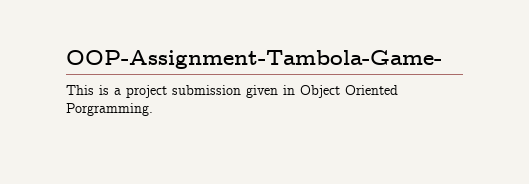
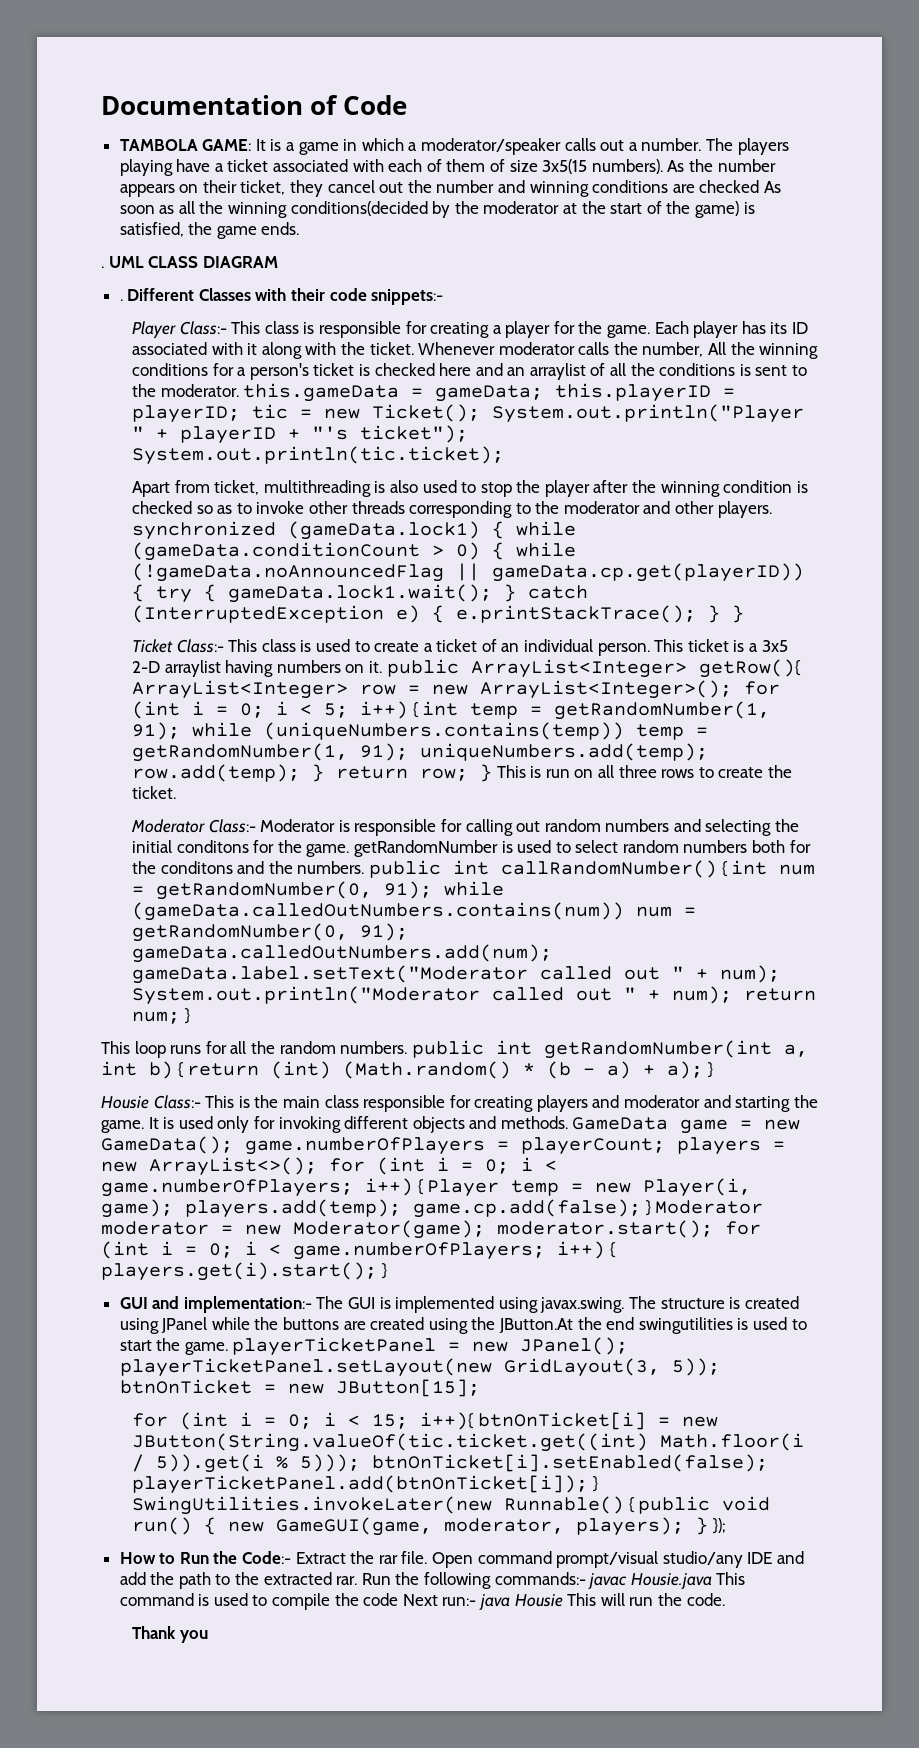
- OOP-Assignment-Tambola-Game-
- This is a project submission given in Object Oriented Porgramming.
+ Documentation of Code
+ TAMBOLA GAME: It is a game in which a moderator/speaker calls out a number. The players playing have a ticket associated with each of them of size 3x5(15 numbers). As the number appears on their ticket, they cancel out the number and winning conditions are checked As soon as all the winning conditions(decided by the moderator at the start of the game) is satisfied, the game ends.
+ . UML CLASS DIAGRAM
+ . Different Classes with their code snippets:-
+ Player Class:- This class is responsible for creating a player for the game. Each player has its ID associated with it along with the ticket. Whenever moderator calls the number, All the winning conditions for a person's ticket is checked here and an arraylist of all the conditions is sent to the moderator. this.gameData = gameData; this.playerID = playerID; tic = new Ticket(); System.out.println("Player " + playerID + "'s ticket"); System.out.println(tic.ticket);
+ Apart from ticket, multithreading is also used to stop the player after the winning condition is checked so as to invoke other threads corresponding to the moderator and other players. synchronized (gameData.lock1) { while (gameData.conditionCount > 0) { while (!gameData.noAnnouncedFlag || gameData.cp.get(playerID)) { try { gameData.lock1.wait(); } catch (InterruptedException e) { e.printStackTrace(); } }
+ Ticket Class:- This class is used to create a ticket of an individual person. This ticket is a 3x5 2-D arraylist having numbers on it. public ArrayList<Integer> getRow(){ ArrayList<Integer> row = new ArrayList<Integer>(); for (int i = 0; i < 5; i++) { int temp = getRandomNumber(1, 91); while (uniqueNumbers.contains(temp)) temp = getRandomNumber(1, 91); uniqueNumbers.add(temp); row.add(temp); } return row; } This is run on all three rows to create the ticket.
+ Moderator Class:- Moderator is responsible for calling out random numbers and selecting the initial conditons for the game. getRandomNumber is used to select random numbers both for the conditons and the numbers. public int callRandomNumber() { int num = getRandomNumber(0, 91); while (gameData.calledOutNumbers.contains(num)) num = getRandomNumber(0, 91); gameData.calledOutNumbers.add(num); gameData.label.setText("Moderator called out " + num); System.out.println("Moderator called out " + num); return num; }
+ This loop runs for all the random numbers. public int getRandomNumber(int a, int b) { return (int) (Math.random() * (b - a) + a); }
+ Housie Class:- This is the main class responsible for creating players and moderator and starting the game. It is used only for invoking different objects and methods. GameData game = new GameData(); game.numberOfPlayers = playerCount; players = new ArrayList<>(); for (int i = 0; i < game.numberOfPlayers; i++) { Player temp = new Player(i, game); players.add(temp); game.cp.add(false); } Moderator moderator = new Moderator(game); moderator.start(); for (int i = 0; i < game.numberOfPlayers; i++) { players.get(i).start(); }
+ GUI and implementation:- The GUI is implemented using javax.swing. The structure is created using JPanel while the buttons are created using the JButton.At the end swingutilities is used to start the game. playerTicketPanel = new JPanel(); playerTicketPanel.setLayout(new GridLayout(3, 5)); btnOnTicket = new JButton[15];
+ for (int i = 0; i < 15; i++){ btnOnTicket[i] = new JButton(String.valueOf(tic.ticket.get((int) Math.floor(i / 5)).get(i % 5))); btnOnTicket[i].setEnabled(false); playerTicketPanel.add(btnOnTicket[i]); } SwingUtilities.invokeLater(new Runnable() { public void run() { new GameGUI(game, moderator, players); } });
+ How to Run the Code:- Extract the rar file. Open command prompt/visual studio/any IDE and add the path to the extracted rar. Run the following commands:- javac Housie.java This command is used to compile the code Next run:- java Housie This will run the code.
+ Thank you

